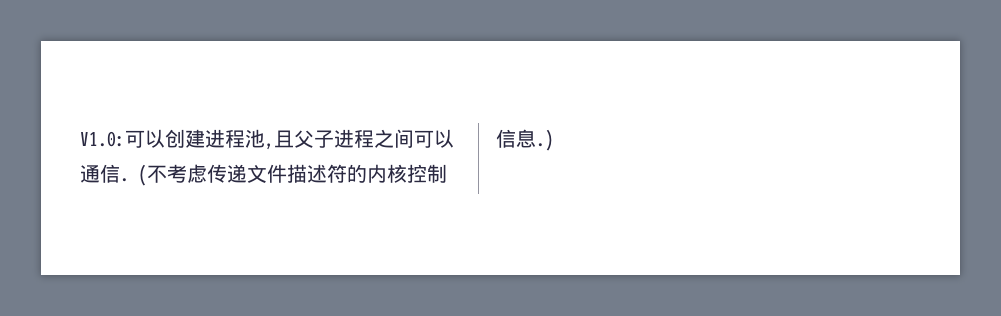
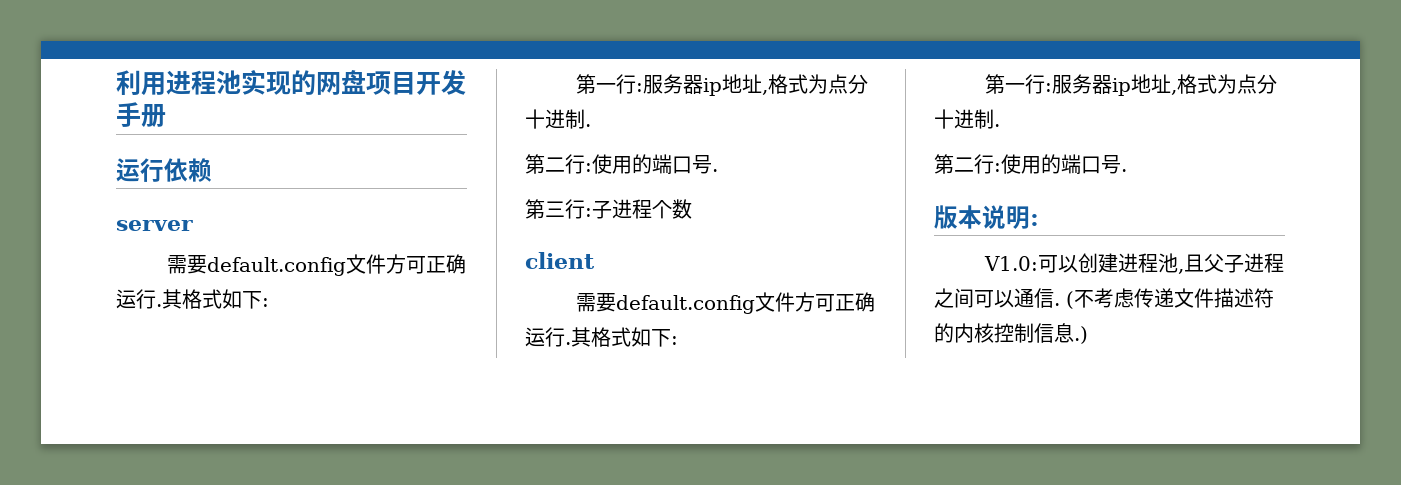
+ 利用进程池实现的网盘项目开发手册
+ 运行依赖
+ server
+ 需要default.config文件方可正确运行.其格式如下:
+ 第一行:服务器ip地址,格式为点分十进制.
+ 第二行:使用的端口号.
+ 第三行:子进程个数
+ client
+ 需要default.config文件方可正确运行.其格式如下:
+ 第一行:服务器ip地址,格式为点分十进制.
+ 第二行:使用的端口号.
+ 版本说明:

